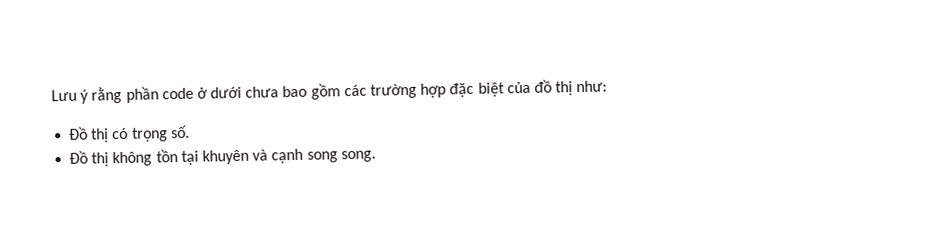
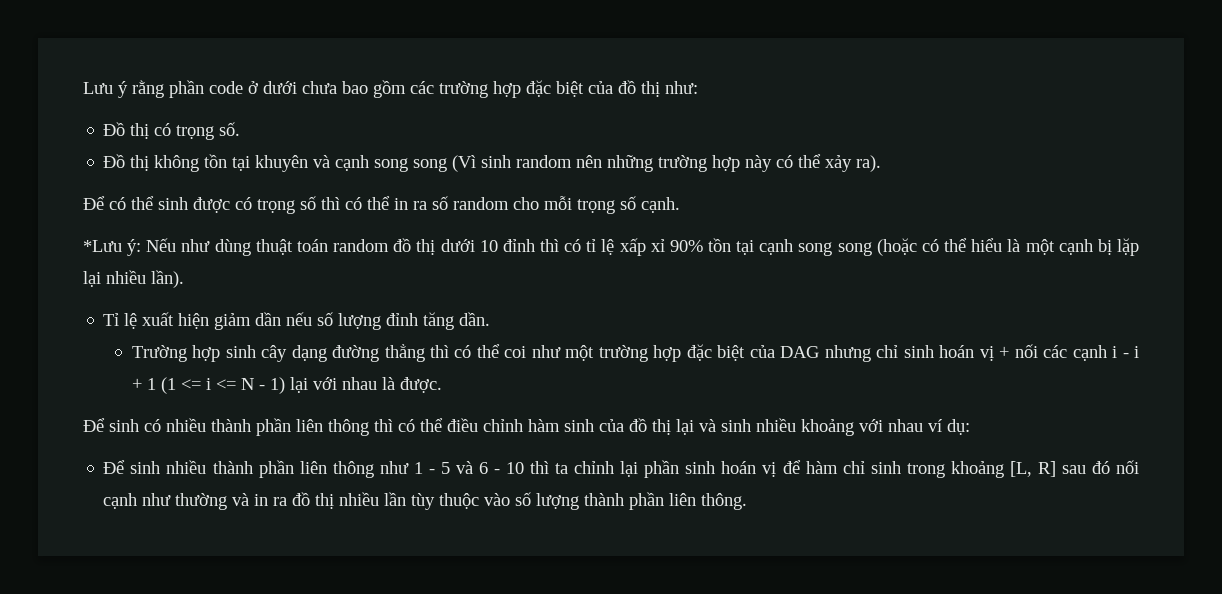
- Đồ thị không tồn tại khuyên và cạnh song song.
+ Đồ thị không tồn tại khuyên và cạnh song song (Vì sinh random nên những trường hợp này có thể xảy ra).
+ Để có thể sinh được có trọng số thì có thể in ra số random cho mỗi trọng số cạnh.
+ *Lưu ý: Nếu như dùng thuật toán random đồ thị dưới 10 đỉnh thì có tỉ lệ xấp xỉ 90% tồn tại cạnh song song (hoặc có thể hiểu là một cạnh bị lặp lại nhiều lần).
+ Tỉ lệ xuất hiện giảm dần nếu số lượng đỉnh tăng dần.
+ Trường hợp sinh cây dạng đường thẳng thì có thể coi như một trường hợp đặc biệt của DAG nhưng chỉ sinh hoán vị + nối các cạnh i - i + 1 (1 <= i <= N - 1) lại với nhau là được.
+ Để sinh có nhiều thành phần liên thông thì có thể điều chỉnh hàm sinh của đồ thị lại và sinh nhiều khoảng với nhau ví dụ:
+ Để sinh nhiều thành phần liên thông như 1 - 5 và 6 - 10 thì ta chỉnh lại phần sinh hoán vị để hàm chỉ sinh trong khoảng [L, R] sau đó nối cạnh như thường và in ra đồ thị nhiều lần tùy thuộc vào số lượng thành phần liên thông.

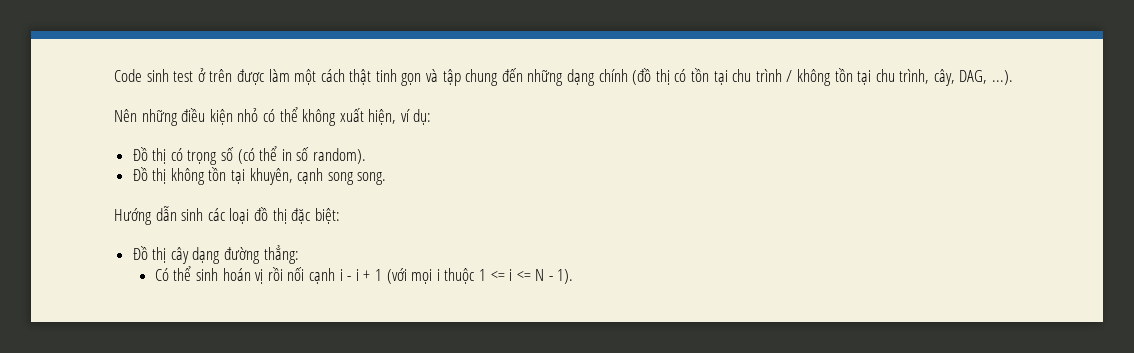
- Lưu ý rằng phần code ở dưới chưa bao gồm các trường hợp đặc biệt của đồ thị như:
- Đồ thị có trọng số.
+ Code sinh test ở trên được làm một cách thật tinh gọn và tập chung đến những dạng chính (đồ thị có tồn tại chu trình / không tồn tại chu trình, cây, DAG, ...).
+ Nên những điều kiện nhỏ có thể không xuất hiện, ví dụ:
+ Đồ thị có trọng số (có thể in số random).
- Đồ thị không tồn tại khuyên và cạnh song song (Vì sinh random nên những trường hợp này có thể xảy ra).
- Để có thể sinh được có trọng số thì có thể in ra số random cho mỗi trọng số cạnh.
- *Lưu ý: Nếu như dùng thuật toán random đồ thị dưới 10 đỉnh thì có tỉ lệ xấp xỉ 90% tồn tại cạnh song song (hoặc có thể hiểu là một cạnh bị lặp lại nhiều lần).
- Tỉ lệ xuất hiện giảm dần nếu số lượng đỉnh tăng dần.
- Trường hợp sinh cây dạng đường thẳng thì có thể coi như một trường hợp đặc biệt của DAG nhưng chỉ sinh hoán vị + nối các cạnh i - i + 1 (1 <= i <= N - 1) lại với nhau là được.
- Để sinh có nhiều thành phần liên thông thì có thể điều chỉnh hàm sinh của đồ thị lại và sinh nhiều khoảng với nhau ví dụ:
- Để sinh nhiều thành phần liên thông như 1 - 5 và 6 - 10 thì ta chỉnh lại phần sinh hoán vị để hàm chỉ sinh trong khoảng [L, R] sau đó nối cạnh như thường và in ra đồ thị nhiều lần tùy thuộc vào số lượng thành phần liên thông.
+ Đồ thị không tồn tại khuyên, cạnh song song.
+ Hướng dẫn sinh các loại đồ thị đặc biệt:
+ Đồ thị cây dạng đường thẳng:
+ Có thể sinh hoán vị rồi nối cạnh i - i + 1 (với mọi i thuộc 1 <= i <= N - 1).

